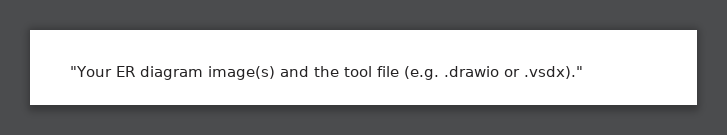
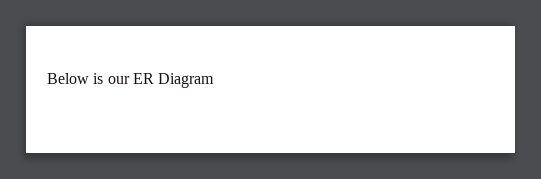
- "Your ER diagram image(s) and the tool file (e.g. .drawio or .vsdx)."
+ Below is our ER Diagram

